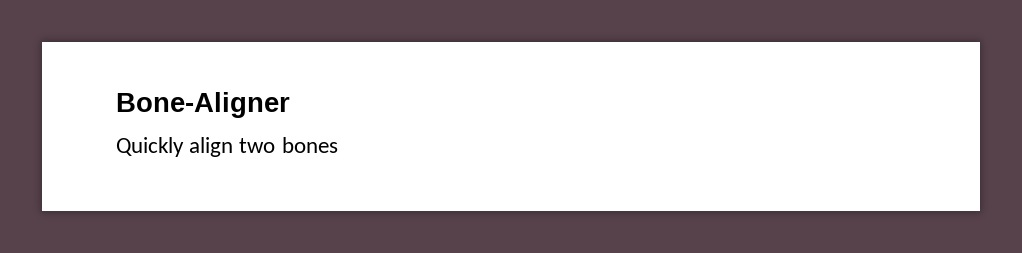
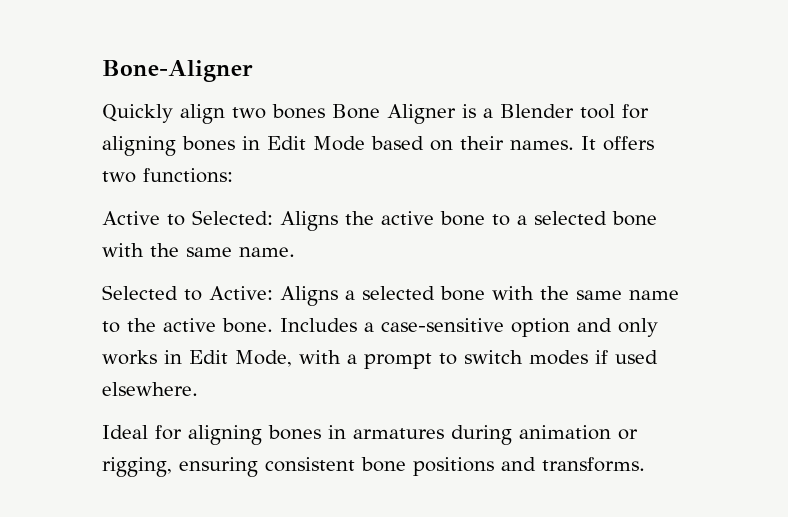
- Quickly align two bones
+ Quickly align two bones Bone Aligner is a Blender tool for aligning bones in Edit Mode based on their names. It offers two functions:
+ Active to Selected: Aligns the active bone to a selected bone with the same name.
+ Selected to Active: Aligns a selected bone with the same name to the active bone. Includes a case-sensitive option and only works in Edit Mode, with a prompt to switch modes if used elsewhere.
+ Ideal for aligning bones in armatures during animation or rigging, ensuring consistent bone positions and transforms.

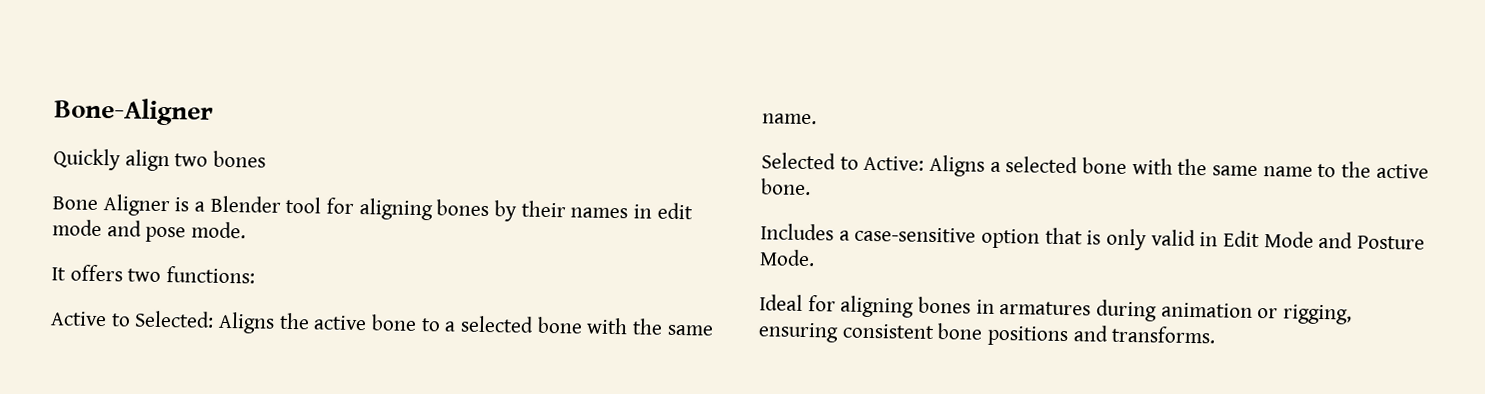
- Quickly align two bones Bone Aligner is a Blender tool for aligning bones in Edit Mode based on their names. It offers two functions:
+ Quickly align two bones
+ Bone Aligner is a Blender tool for aligning bones by their names in edit mode and pose mode.
+ It offers two functions:
- Selected to Active: Aligns a selected bone with the same name to the active bone. Includes a case-sensitive option and only works in Edit Mode, with a prompt to switch modes if used elsewhere.
+ Selected to Active: Aligns a selected bone with the same name to the active bone.
+ Includes a case-sensitive option that is only valid in Edit Mode and Posture Mode.

